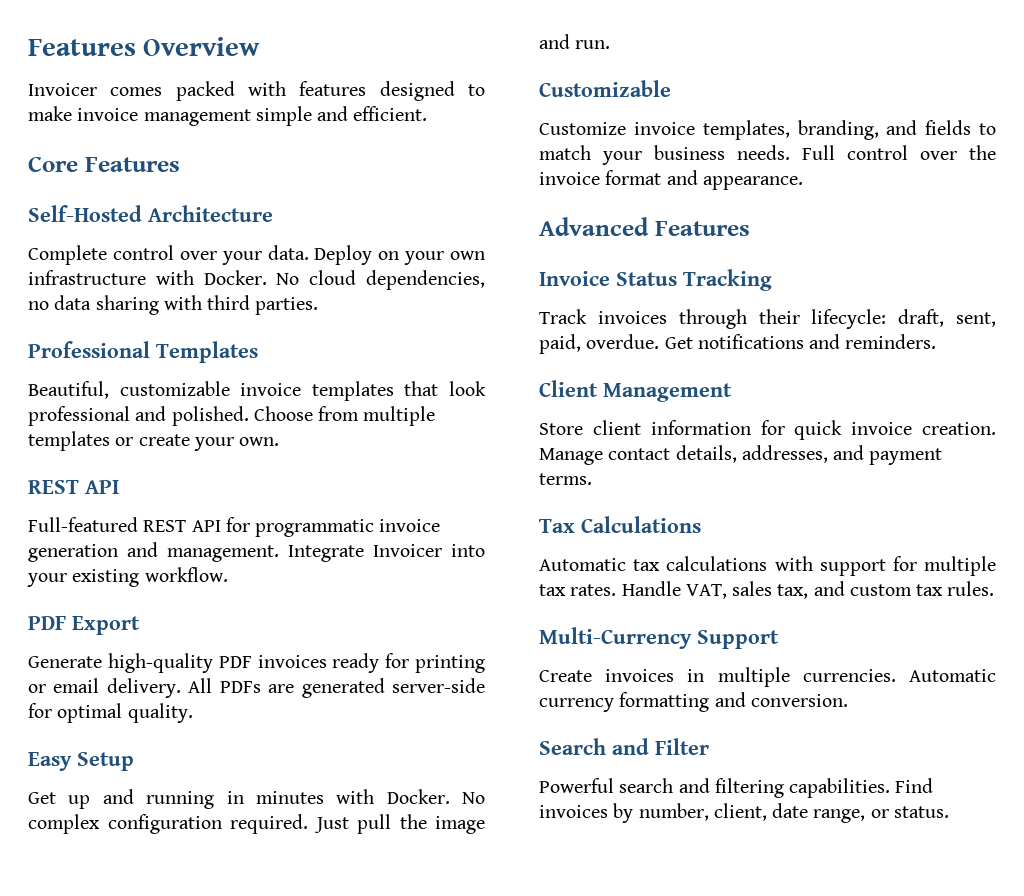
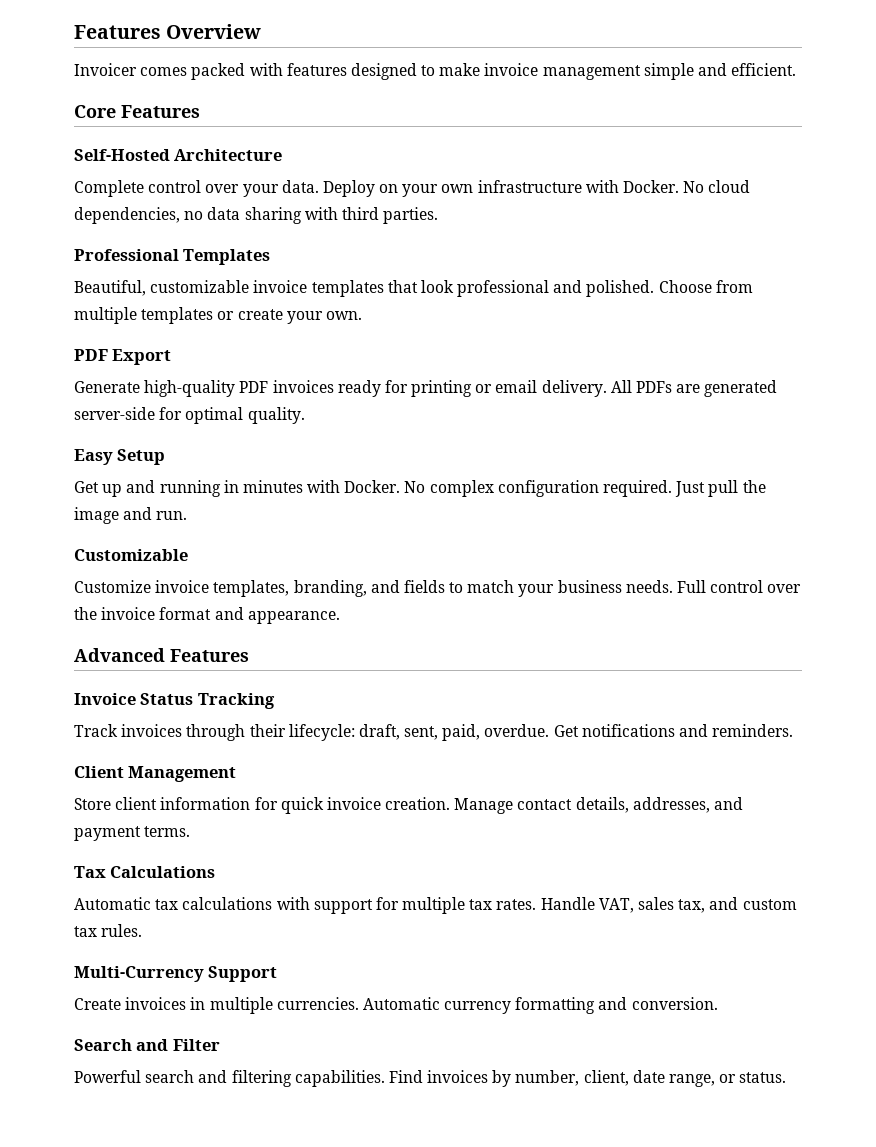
  Choose from multiple templates or create your own.
- REST API
- Full-featured REST API for programmatic invoice generation and management. Integrate Invoicer into your existing workflow.

